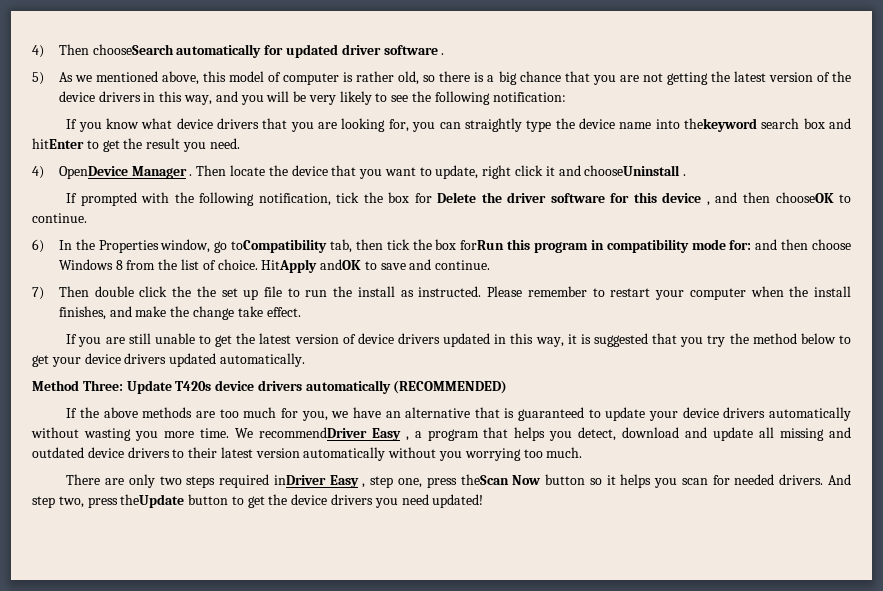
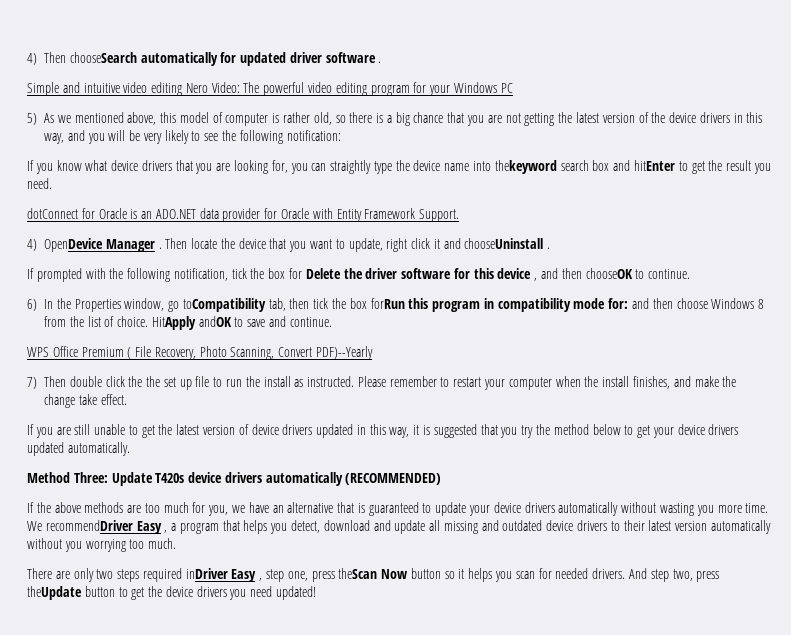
+ Simple and intuitive video editing Nero Video: The powerful video editing program for your Windows PC
+ dotConnect for Oracle is an ADO.NET data provider for Oracle with Entity Framework Support.
+ WPS Office Premium ( File Recovery, Photo Scanning, Convert PDF)--Yearly

